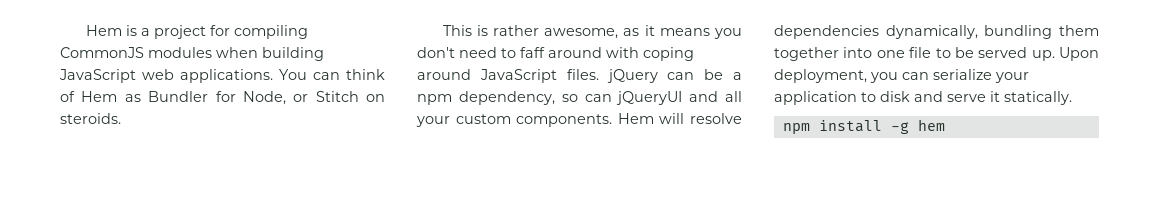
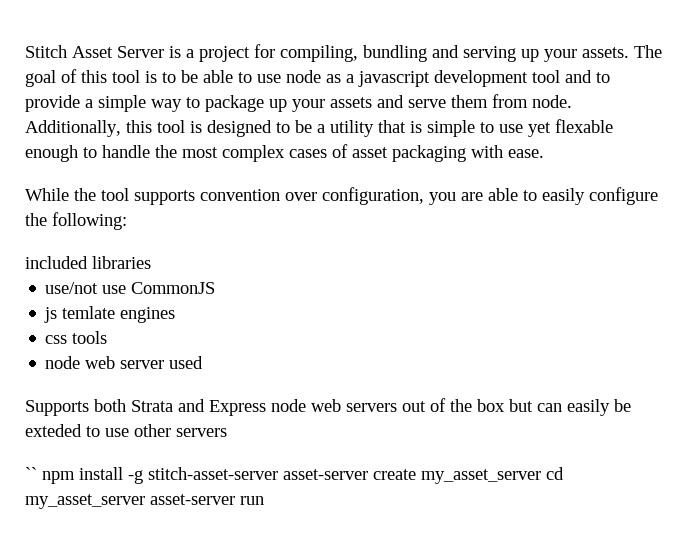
- Hem is a project for compiling CommonJS modules when building JavaScript web applications. You can think of Hem as Bundler for Node, or Stitch on steroids.
- This is rather awesome, as it means you don't need to faff around with coping around JavaScript files. jQuery can be a npm dependency, so can jQueryUI and all your custom components. Hem will resolve dependencies dynamically, bundling them together into one file to be served up. Upon deployment, you can serialize your application to disk and serve it statically.
- npm install -g hem
+ Stitch Asset Server is a project for compiling, bundling and serving up your assets. The goal of this tool is to be able to use node as a javascript development tool and to provide a simple way to package up your assets and serve them from node. Additionally, this tool is designed to be a utility that is simple to use yet flexable enough to handle the most complex cases of asset packaging with ease.
+ While the tool supports convention over configuration, you are able to easily configure the following:
+ included libraries
+ use/not use CommonJS
+ js temlate engines
+ css tools
+ node web server used
+ Supports both Strata and Express node web servers out of the box but can easily be exteded to use other servers
+ `` npm install -g stitch-asset-server asset-server create my_asset_server cd my_asset_server asset-server run

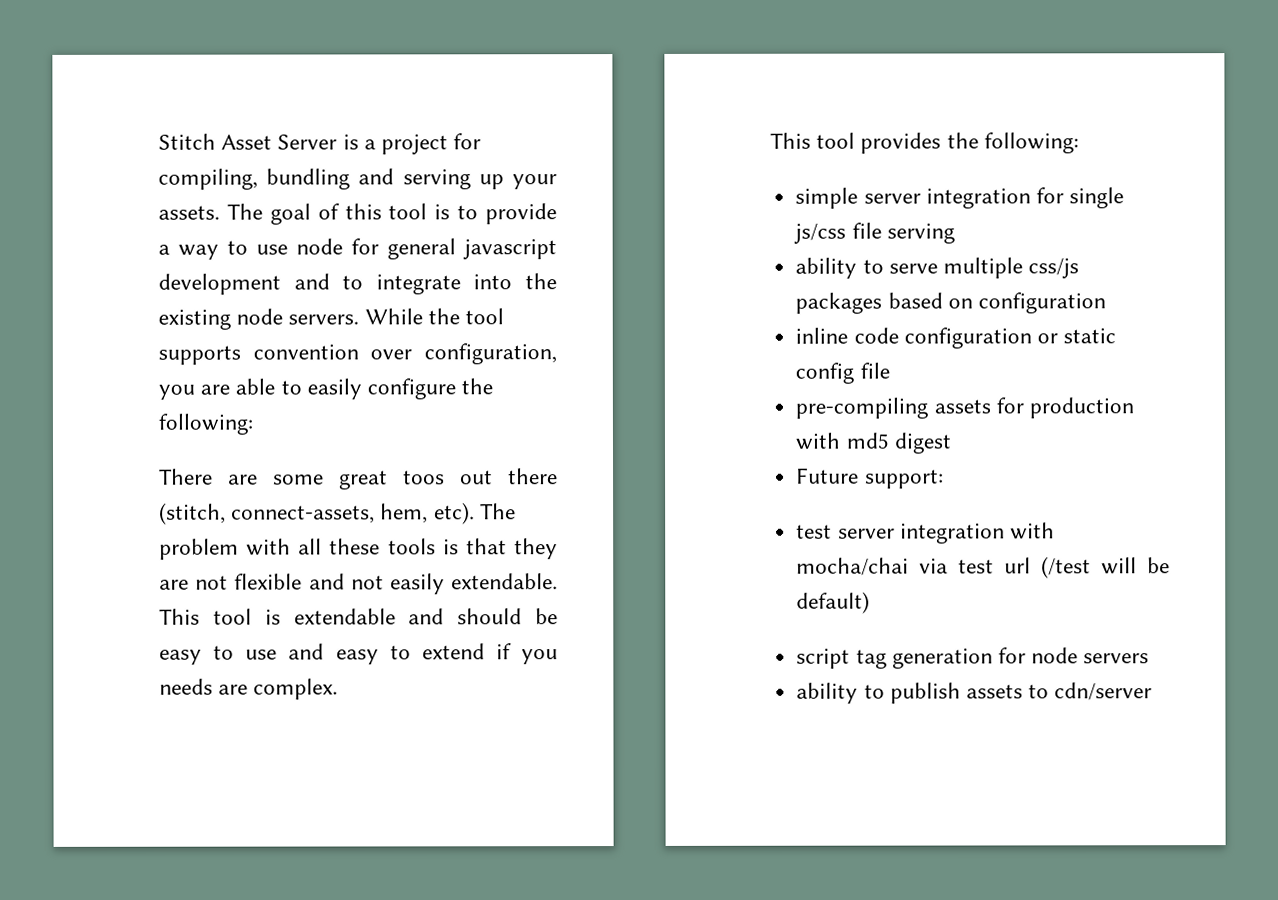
- The goal of this tool is to be able to use node as a javascript development tool and to provide a simple way to package up your assets and serve them from node. Additionally, this tool is designed to be a utility that is simple to use yet flexable enough to handle the most complex cases of asset packaging with ease.
- While the tool supports convention over configuration, you are able to easily configure the following:
+ The goal of this tool is to provide a way to use node for general javascript development and to integrate into the existing node servers. While the tool supports convention over configuration, you are able to easily configure the following:
- included libraries
- use/not use CommonJS
- js temlate engines
- css tools
- node web server used
- Supports both Strata and Express node web servers out of the box but can easily be exteded to use other servers
- `` npm install -g stitch-asset-server asset-server create my_asset_server cd my_asset_server asset-server run
+ There are some great toos out there (stitch, connect-assets, hem, etc). The problem with all these tools is that they are not flexible and not easily extendable. This tool is extendable and should be easy to use and easy to extend if you needs are complex.
+ This tool provides the following:
+ simple server integration for single js/css file serving
+ ability to serve multiple css/js packages based on configuration
+ inline code configuration or static config file
+ pre-compiling assets for production with md5 digest
+ Future support:
+ test server integration with mocha/chai via test url (/test will be default)
+ script tag generation for node servers
+ ability to publish assets to cdn/server

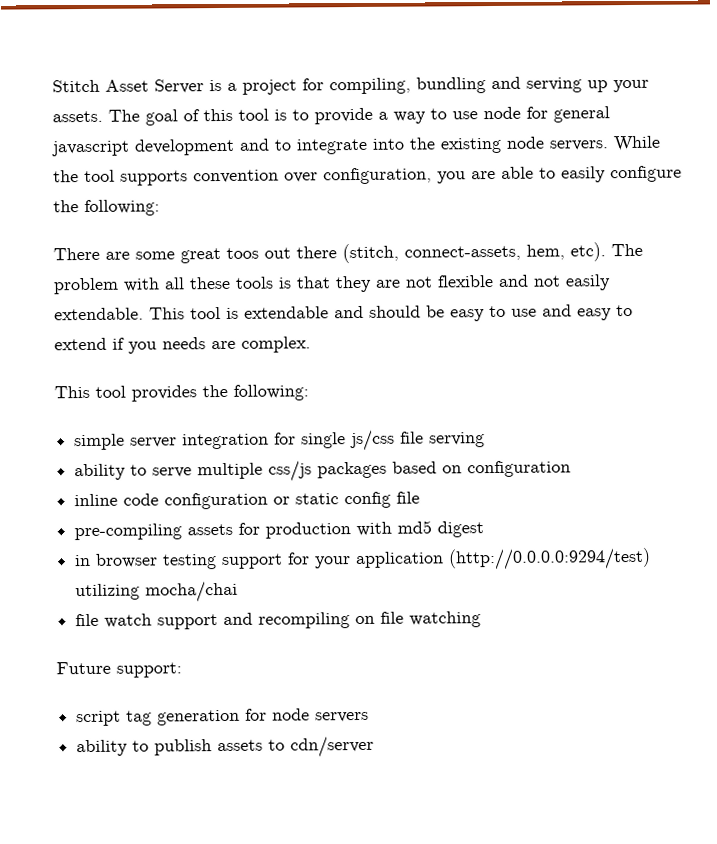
+ in browser testing support for your application (http://0.0.0.0:9294/test) utilizing mocha/chai
+ file watch support and recompiling on file watching
  Future support:
- test server integration with mocha/chai via test url (/test will be default)

